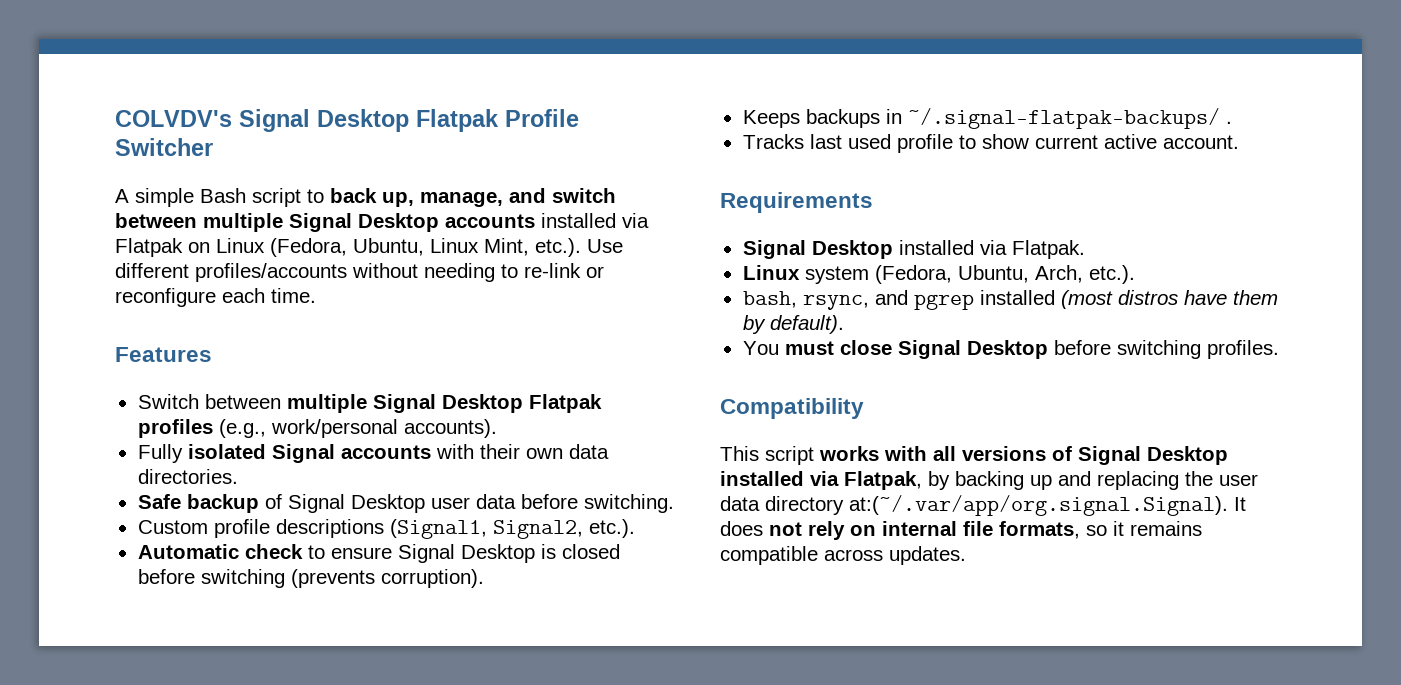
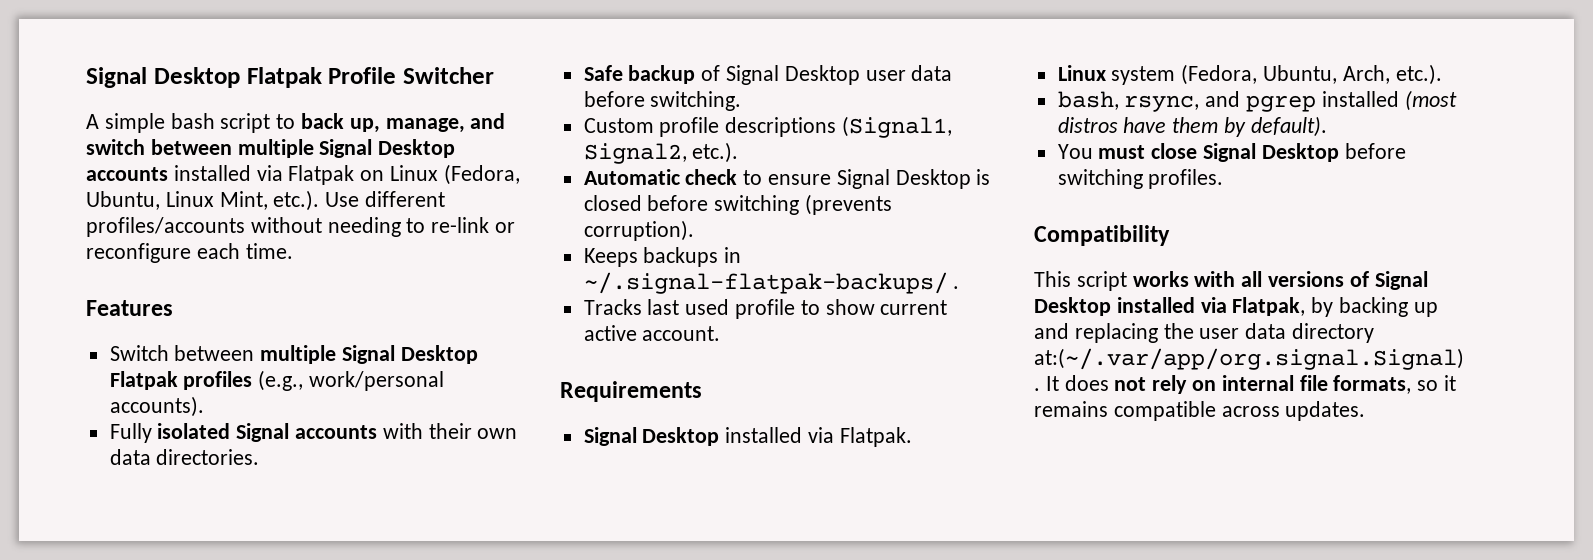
- COLVDV's Signal Desktop Flatpak Profile Switcher
+ Signal Desktop Flatpak Profile Switcher
- A simple Bash script to back up, manage, and switch between multiple Signal Desktop accounts installed via Flatpak on Linux (Fedora, Ubuntu, Linux Mint, etc.). Use different profiles/accounts without needing to re-link or reconfigure each time.
+ A simple bash script to back up, manage, and switch between multiple Signal Desktop accounts installed via Flatpak on Linux (Fedora, Ubuntu, Linux Mint, etc.). Use different profiles/accounts without needing to re-link or reconfigure each time.

